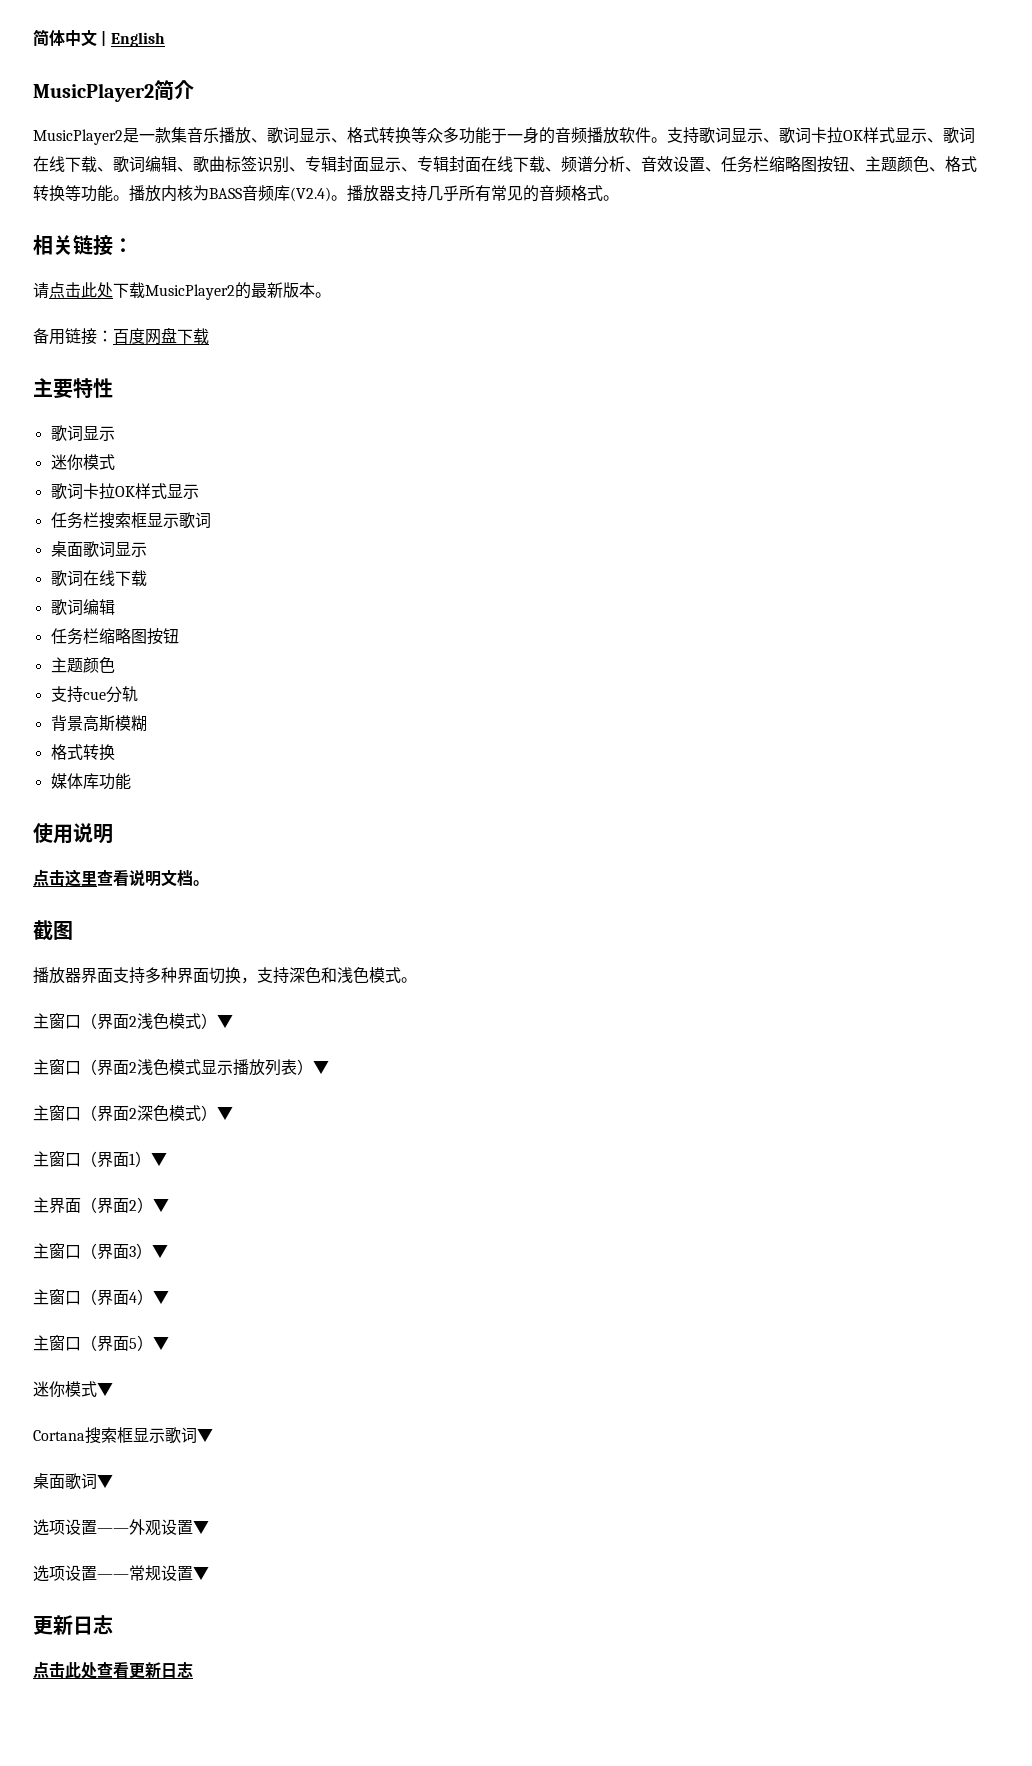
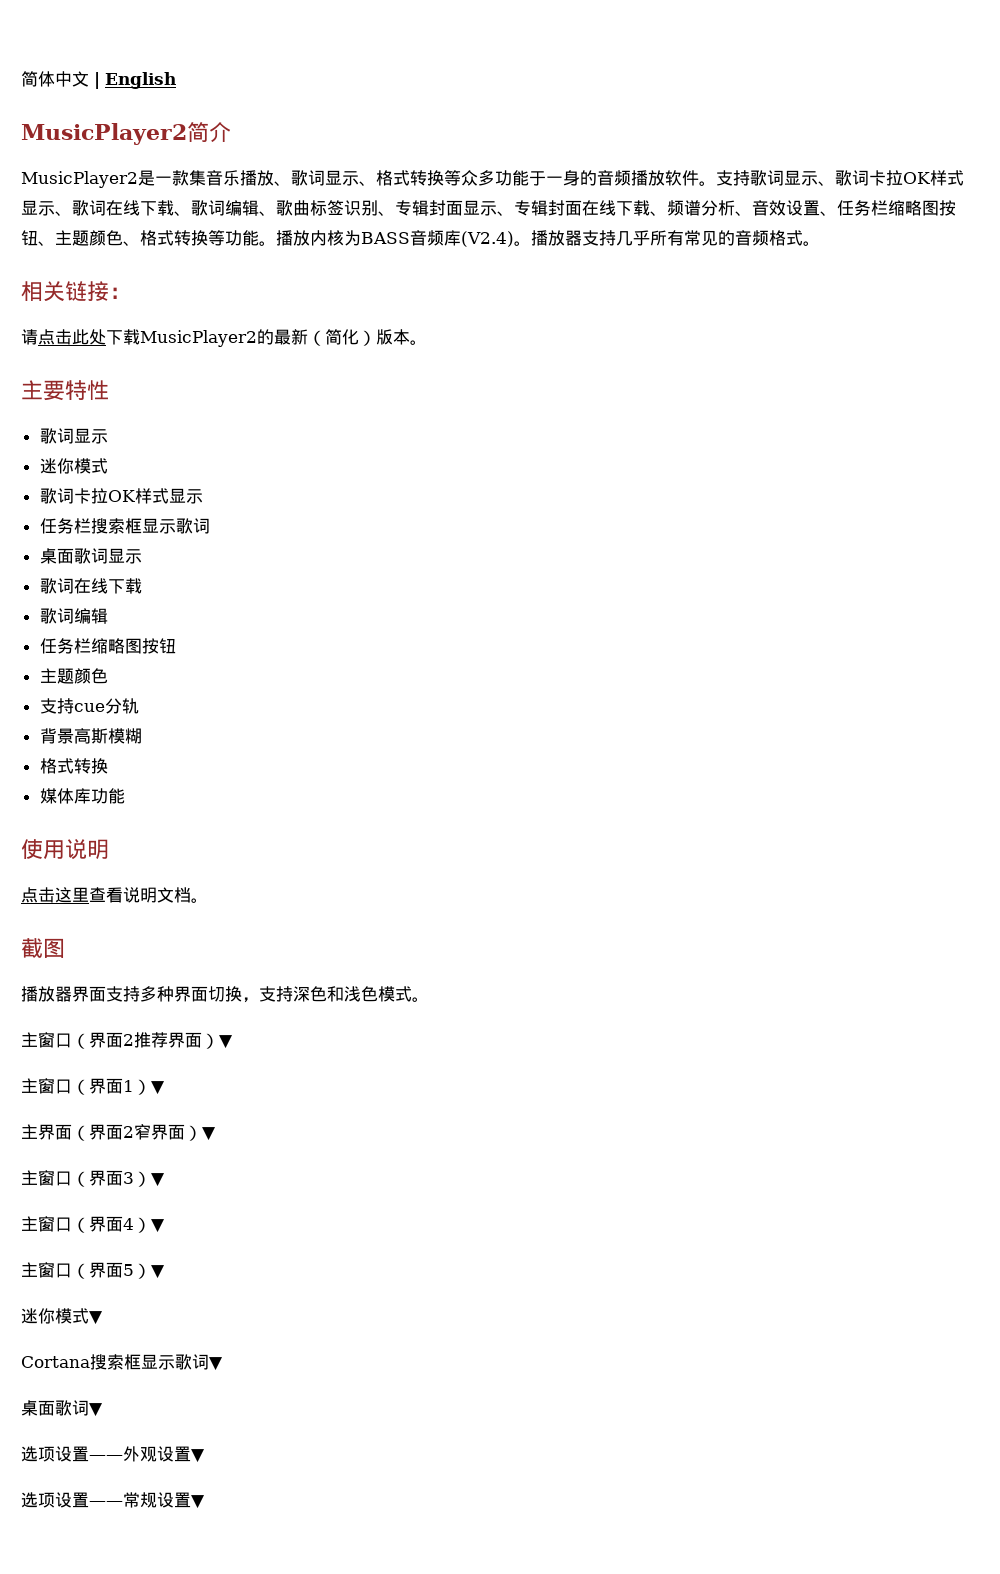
- 请点击此处下载MusicPlayer2的最新版本。
+ 请点击此处下载MusicPlayer2的最新（简化）版本。
- 备用链接：百度网盘下载
- 主窗口（界面2浅色模式）▼
- 主窗口（界面2浅色模式显示播放列表）▼
- 主窗口（界面2深色模式）▼
+ 主窗口（界面2推荐界面）▼
- 主界面（界面2）▼
+ 主界面（界面2窄界面）▼
  选项设置——常规设置▼
- 更新日志
- 点击此处查看更新日志

